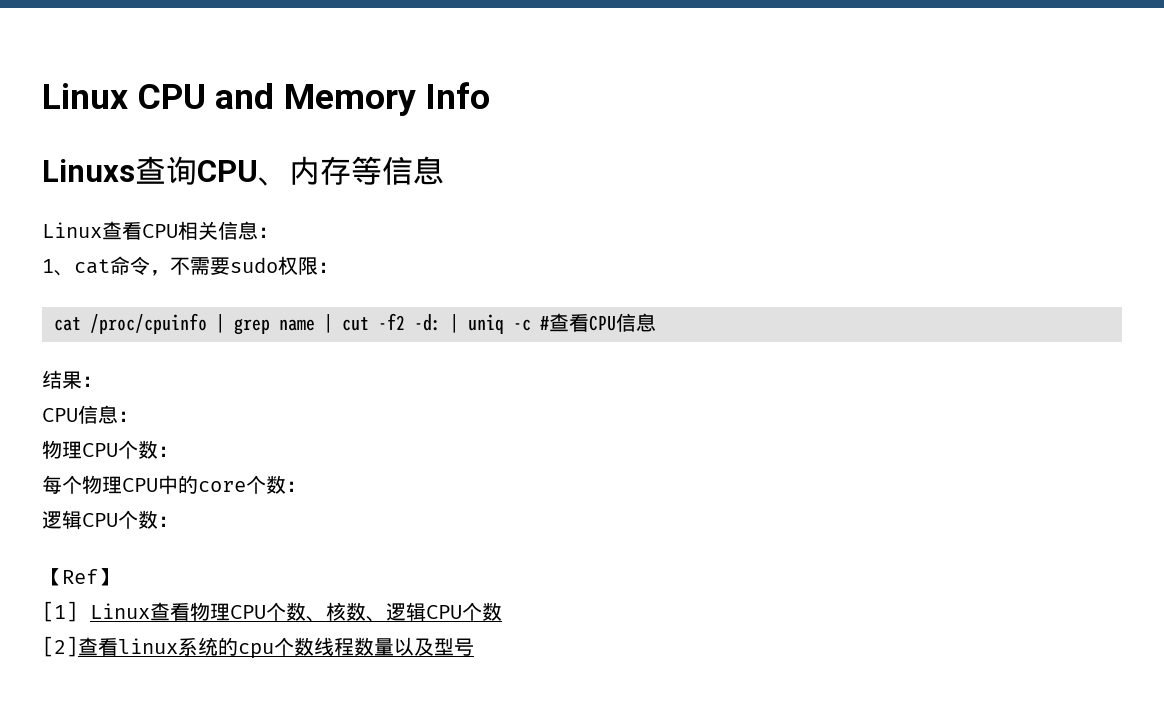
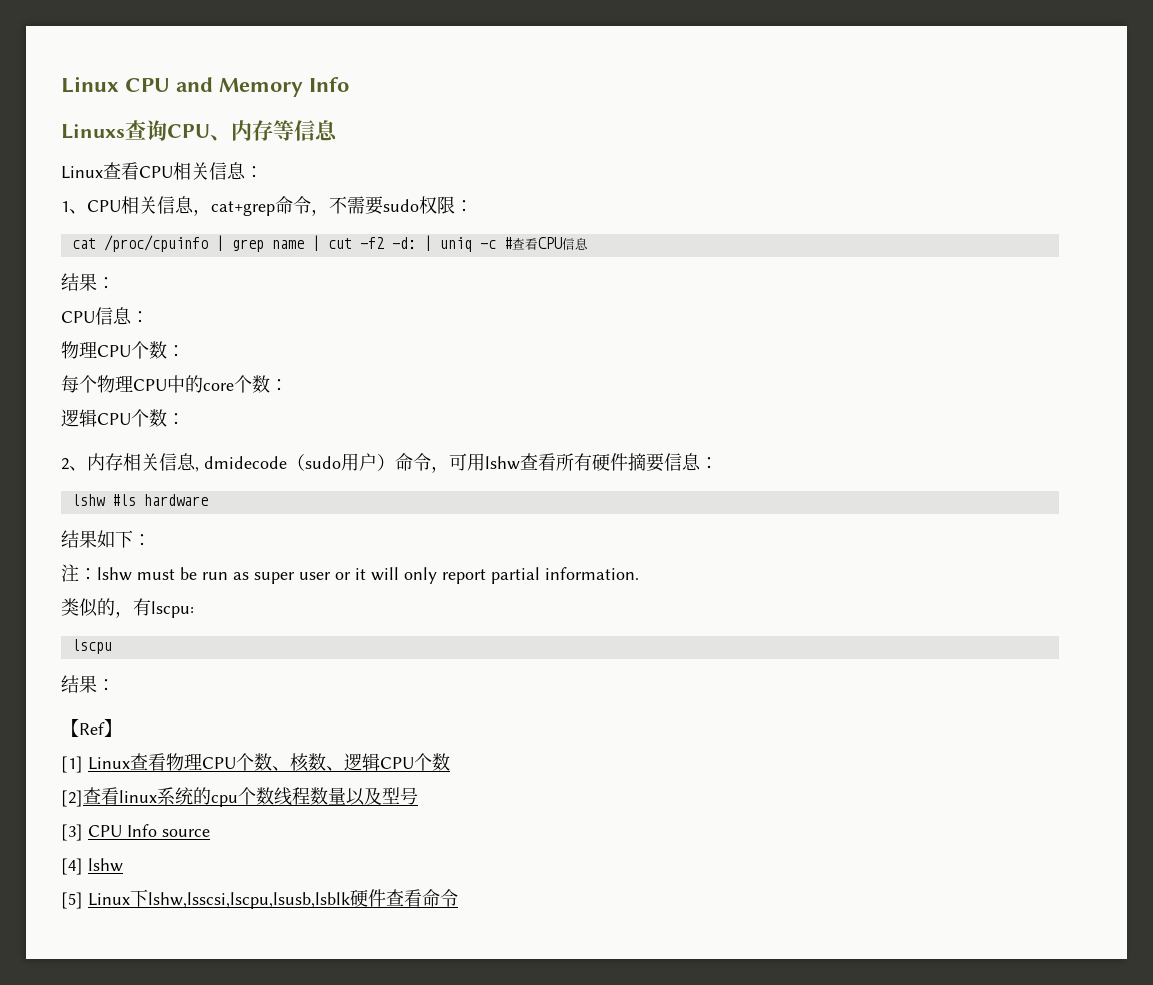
- 1、cat命令，不需要sudo权限：
+ 1、CPU相关信息，cat+grep命令，不需要sudo权限：
+ 2、内存相关信息, dmidecode（sudo用户）命令，可用lshw查看所有硬件摘要信息：
+ lshw #ls hardware
+ 结果如下：
+ 注：lshw must be run as super user or it will only report partial information.
+ 类似的，有lscpu:
+ lscpu
+ 结果：
+ [3] CPU Info source
+ [4] lshw
+ [5] Linux下lshw,lsscsi,lscpu,lsusb,lsblk硬件查看命令

